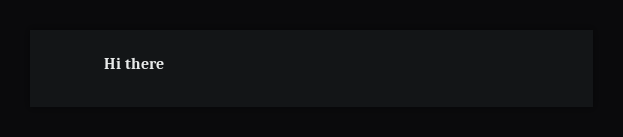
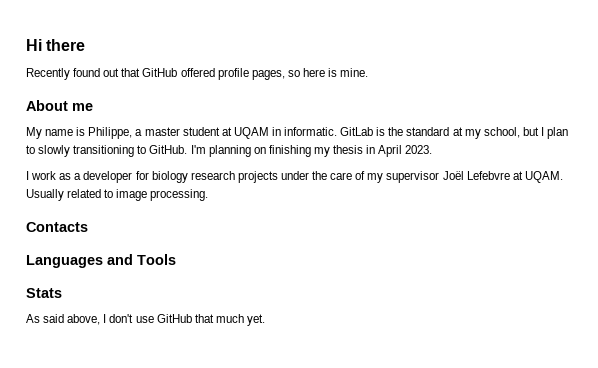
+ Recently found out that GitHub offered profile pages, so here is mine.
+ About me
+ My name is Philippe, a master student at UQAM in informatic. GitLab is the standard at my school, but I plan to slowly transitioning to GitHub. I'm planning on finishing my thesis in April 2023.
+ I work as a developer for biology research projects under the care of my supervisor Joël Lefebvre at UQAM. Usually related to image processing.
+ Contacts
+ Languages and Tools
+ Stats
+ As said above, I don't use GitHub that much yet.

